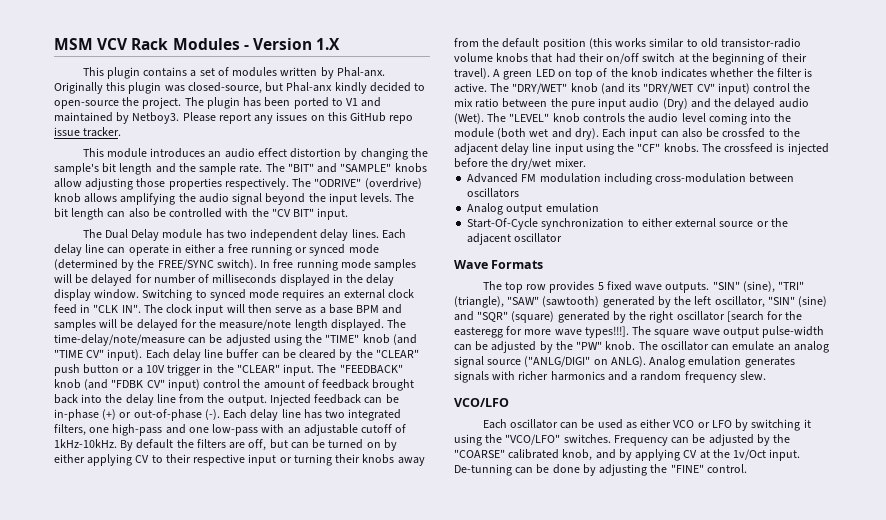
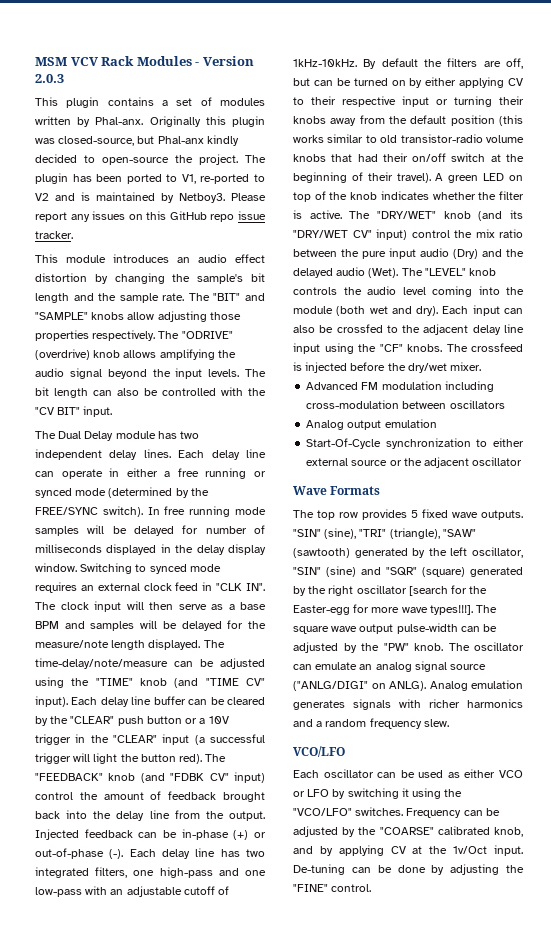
- MSM VCV Rack Modules - Version 1.X
+ MSM VCV Rack Modules - Version 2.0.3
- The plugin has been ported to V1 and maintained by Netboy3.
+ The plugin has been ported to V1, re-ported to V2 and is maintained by Netboy3.
- Each delay line buffer can be cleared by the "CLEAR" push button or a 10V trigger in the "CLEAR" input.
+ Each delay line buffer can be cleared by the "CLEAR" push button or a 10V trigger in the "CLEAR" input (a successful trigger will light the button red).
- "SIN" (sine), "TRI" (triangle), "SAW" (sawtooth) generated by the left oscillator, "SIN" (sine) and "SQR" (square) generated by the right oscillator [search for the easteregg for more wave types!!!].
+ "SIN" (sine), "TRI" (triangle), "SAW" (sawtooth) generated by the left oscillator, "SIN" (sine) and "SQR" (square) generated by the right oscillator [search for the Easter-egg for more wave types!!!].
- De-tunning can be done by adjusting the "FINE" control.
+ De-tuning can be done by adjusting the "FINE" control.

